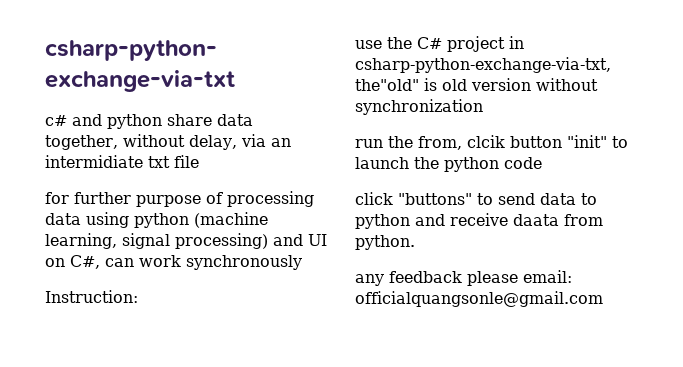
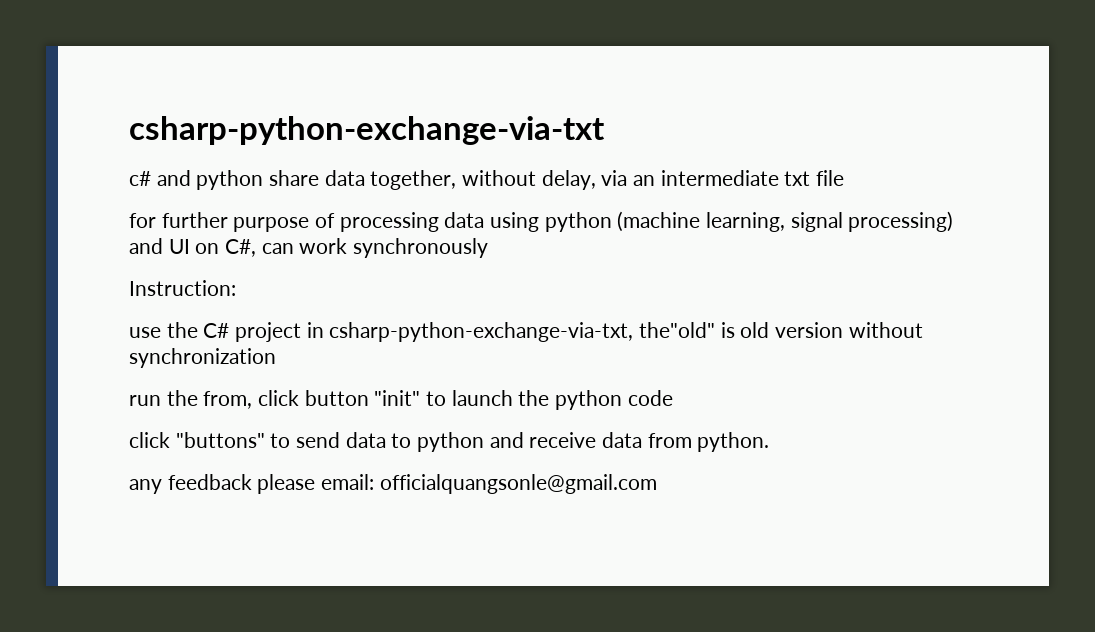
- c# and python share data together, without delay, via an intermidiate txt file
+ c# and python share data together, without delay, via an intermediate txt file
- run the from, clcik button "init" to launch the python code
+ run the from, click button "init" to launch the python code
- click "buttons" to send data to python and receive daata from python.
+ click "buttons" to send data to python and receive data from python.

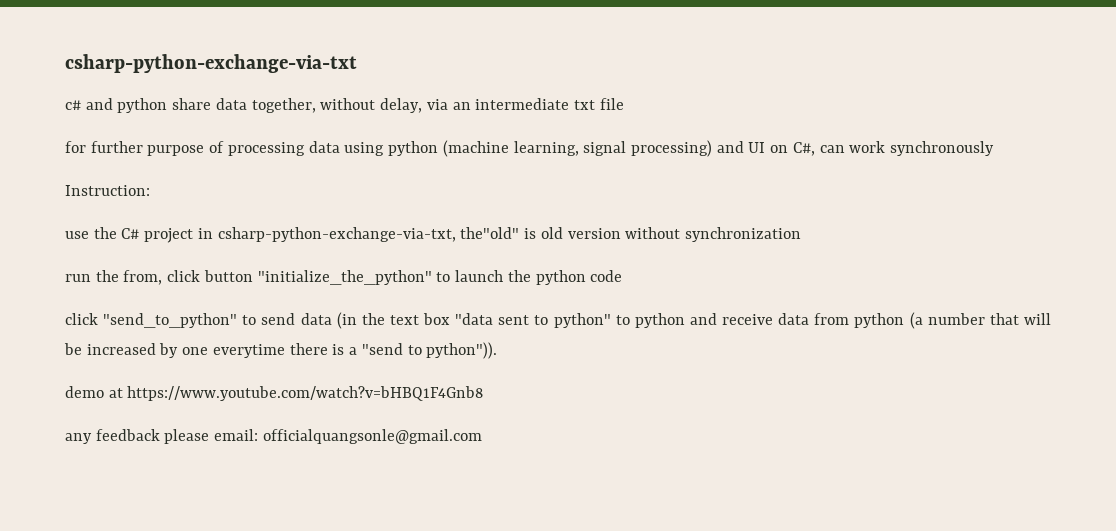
- run the from, click button "init" to launch the python code
+ run the from, click button "initialize_the_python" to launch the python code
- click "buttons" to send data to python and receive data from python.
+ click "send_to_python" to send data (in the text box "data sent to python" to python and receive data from python (a number that will be increased by one everytime there is a "send to python")).
+ demo at https://www.youtube.com/watch?v=bHBQ1F4Gnb8

